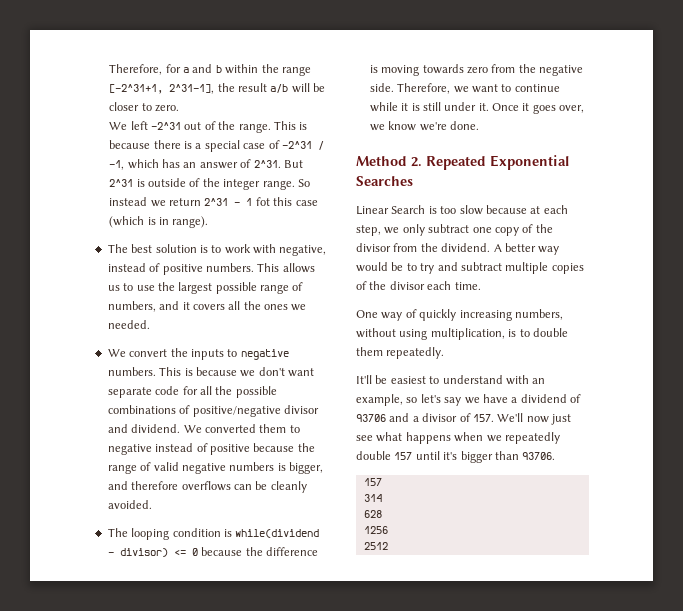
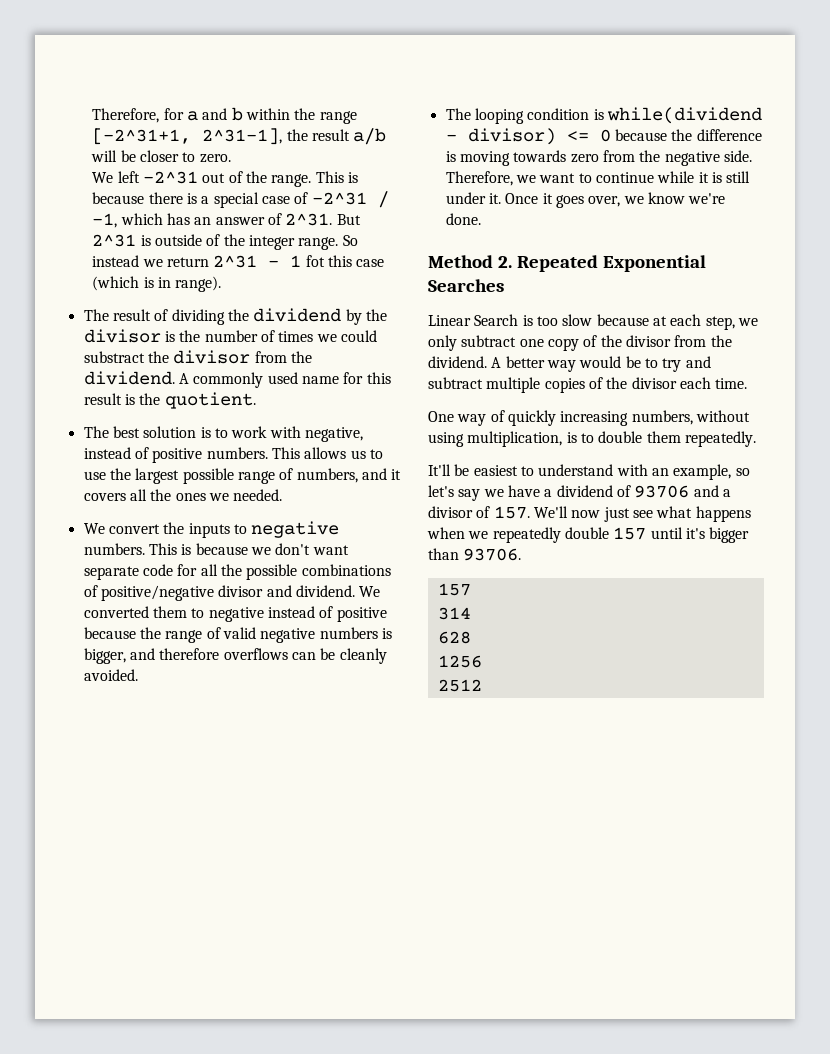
+ The result of dividing the dividend by the divisor is the number of times we could substract the divisor from the dividend. A commonly used name for this result is the quotient.

